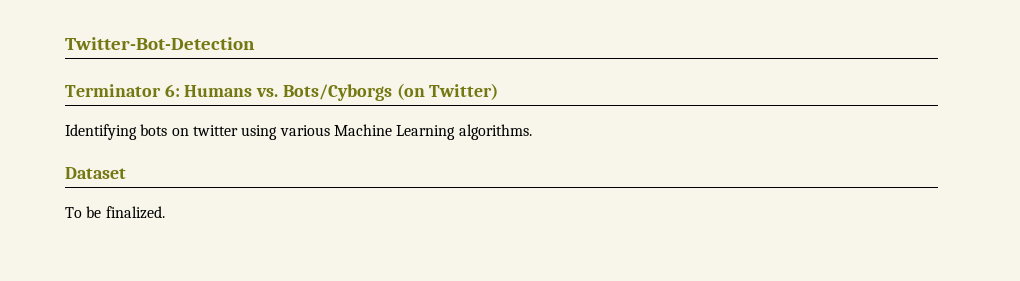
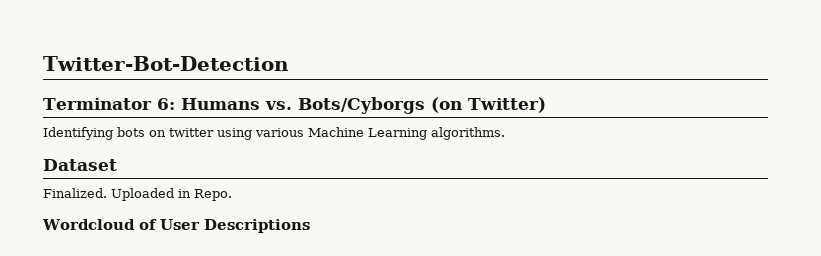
- To be finalized.
+ Finalized. Uploaded in Repo.
+ Wordcloud of User Descriptions

